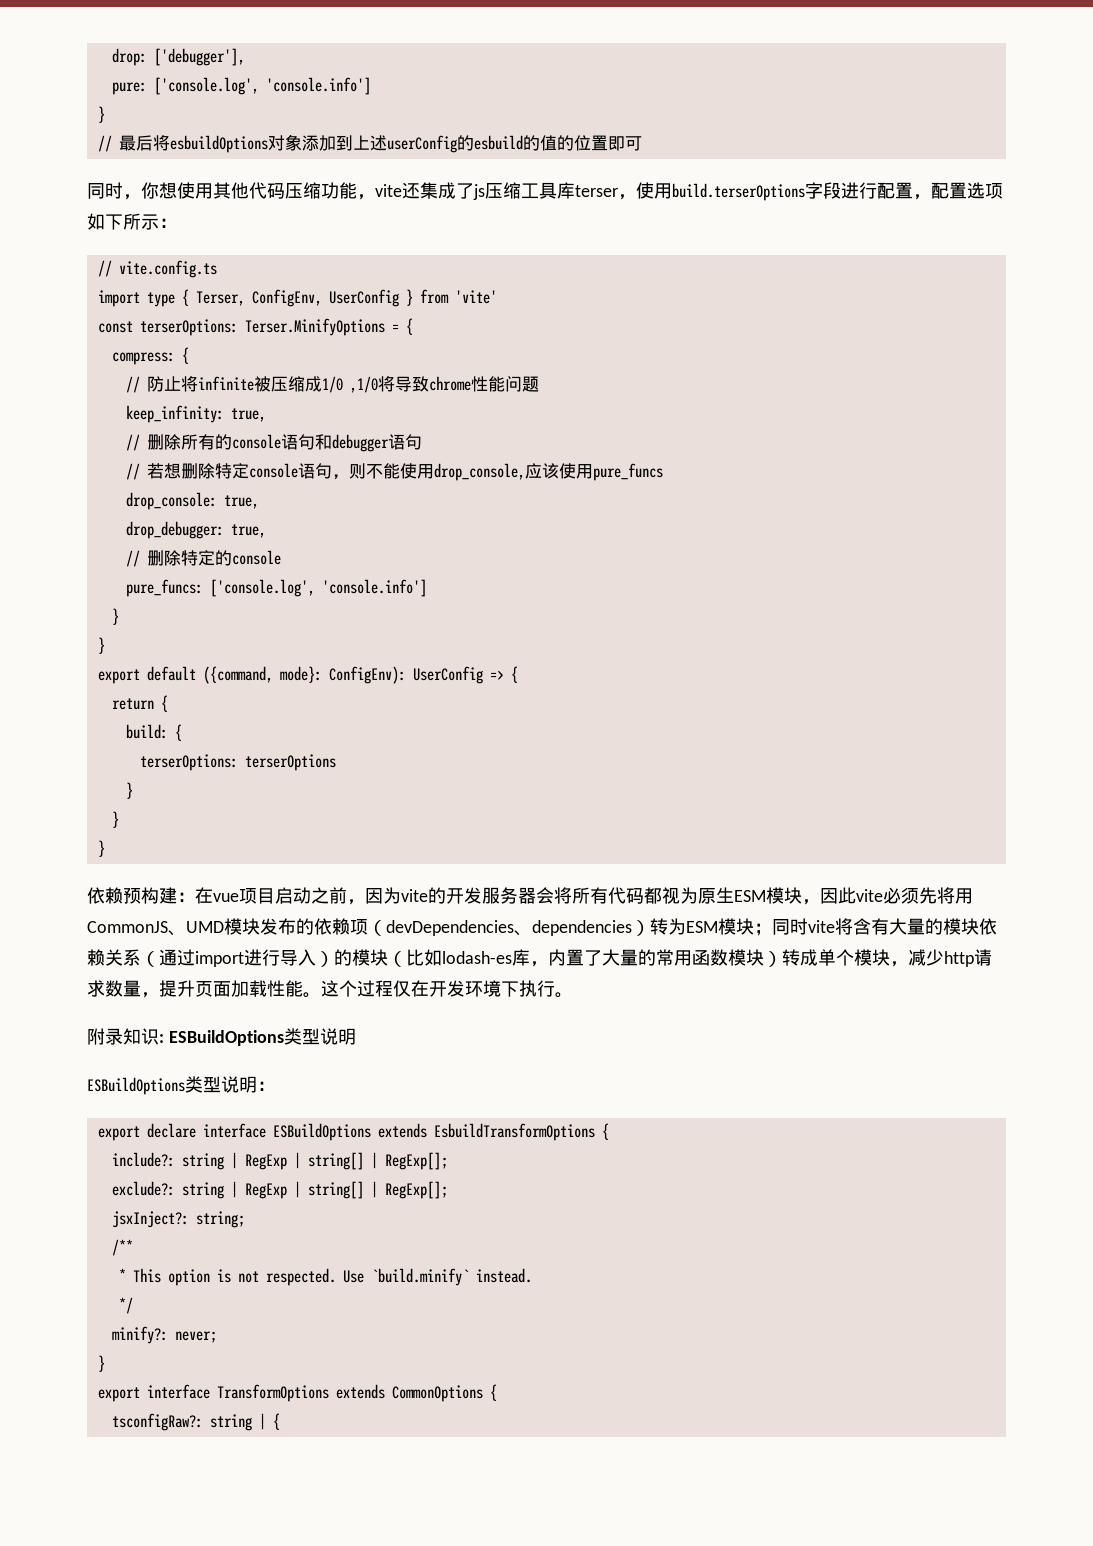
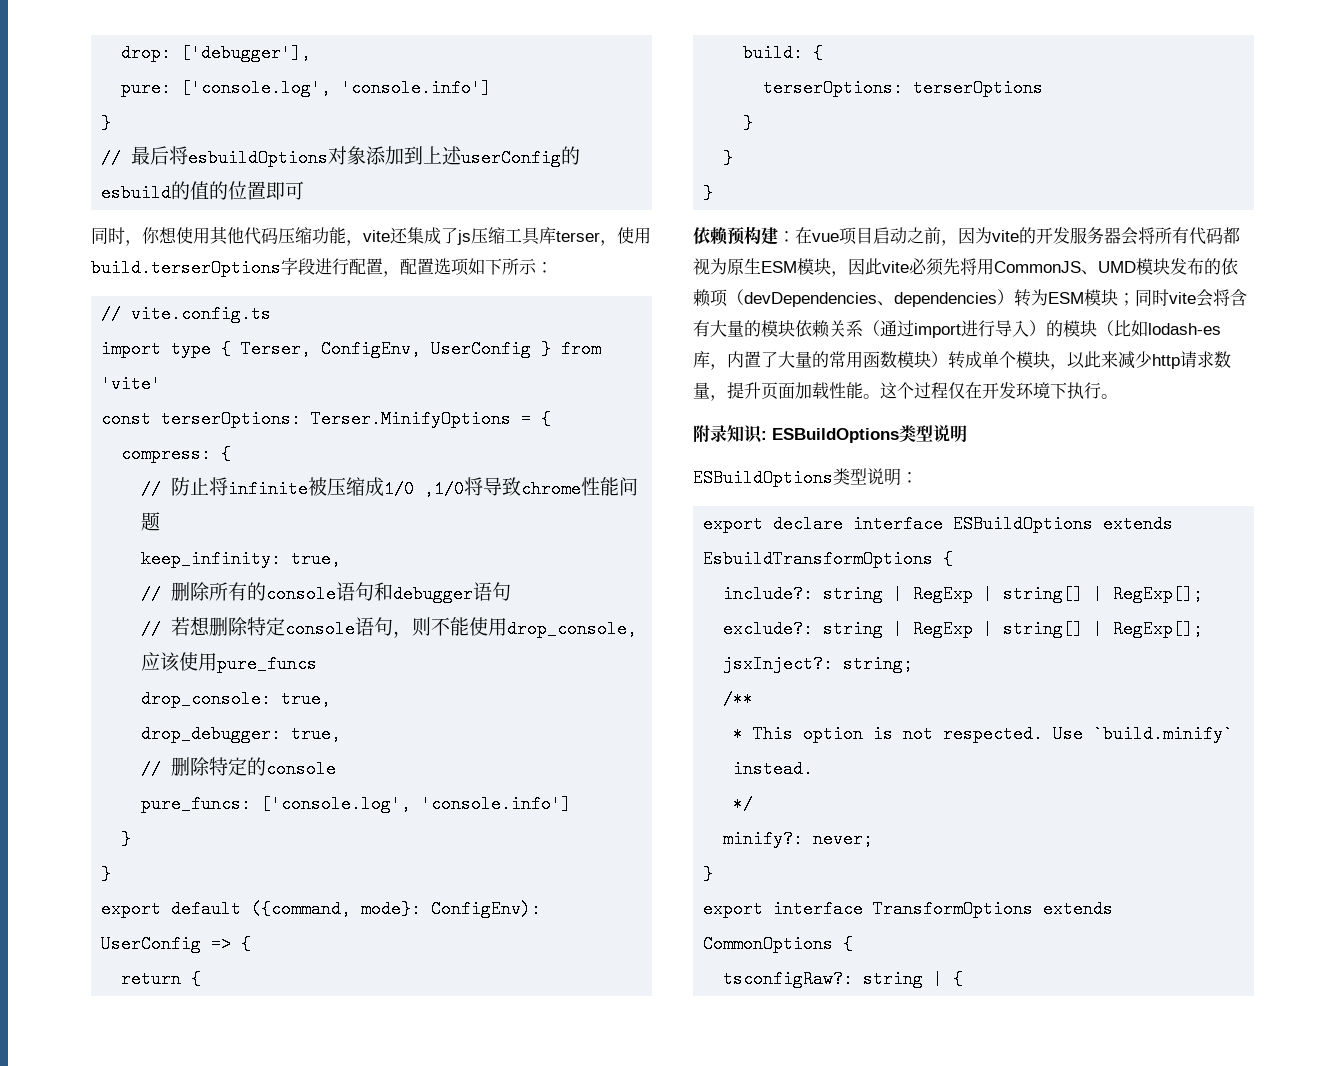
- 同时vite将含有大量的模块依赖关系（通过import进行导入）的模块（比如lodash-es库，内置了大量的常用函数模块）转成单个模块，减少http请求数量，提升页面加载性能。
+ 同时vite会将含有大量的模块依赖关系（通过import进行导入）的模块（比如lodash-es库，内置了大量的常用函数模块）转成单个模块，以此来减少http请求数量，提升页面加载性能。

